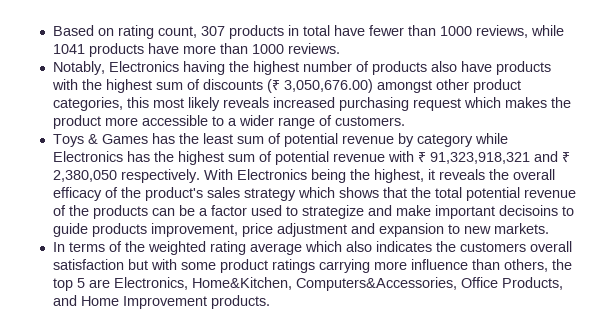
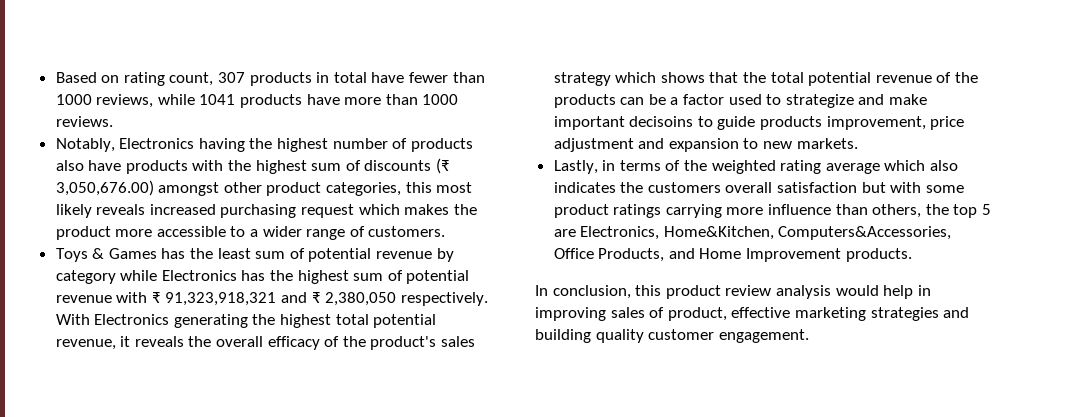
- With Electronics being the highest, it reveals the overall efficacy of the product's sales strategy which shows that the total potential revenue of the products can be a factor used to strategize and make important decisoins to guide products improvement, price adjustment and expansion to new markets.
+ With Electronics generating the highest total potential revenue, it reveals the overall efficacy of the product's sales strategy which shows that the total potential revenue of the products can be a factor used to strategize and make important decisoins to guide products improvement, price adjustment and expansion to new markets.
- In terms of the weighted rating average which also indicates the customers overall satisfaction but with some product ratings carrying more influence than others, the top 5 are Electronics, Home&Kitchen, Computers&Accessories, Office Products, and Home Improvement products.
+ Lastly, in terms of the weighted rating average which also indicates the customers overall satisfaction but with some product ratings carrying more influence than others, the top 5 are Electronics, Home&Kitchen, Computers&Accessories, Office Products, and Home Improvement products.
+ In conclusion, this product review analysis would help in improving sales of product, effective marketing strategies and building quality customer engagement.

